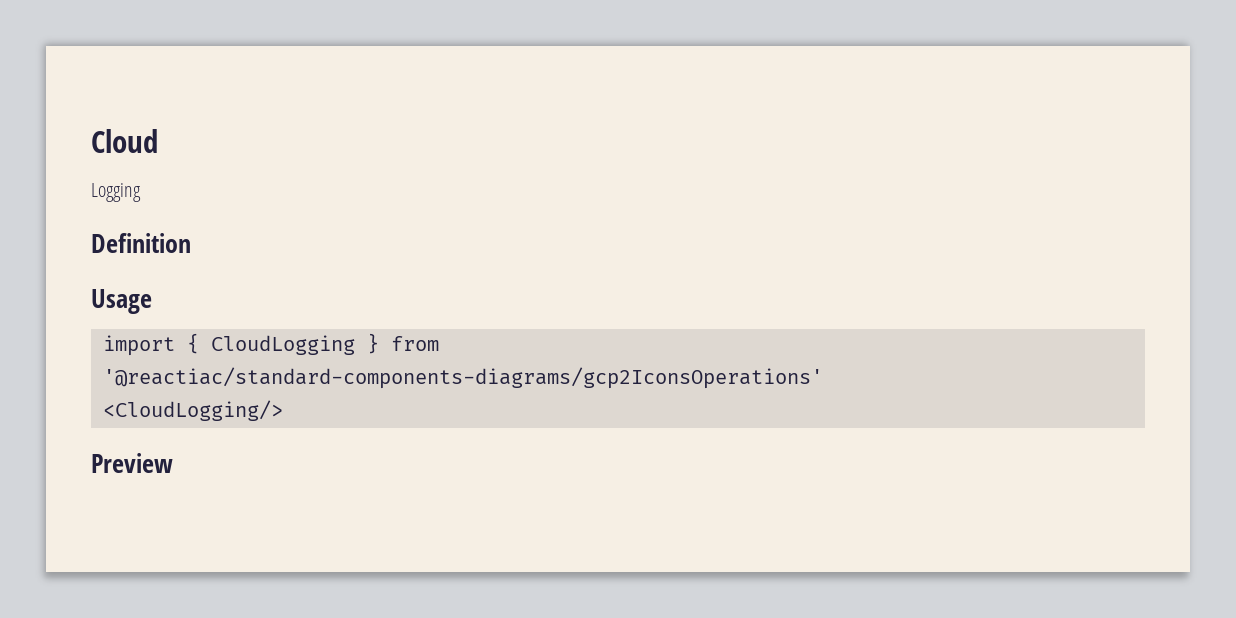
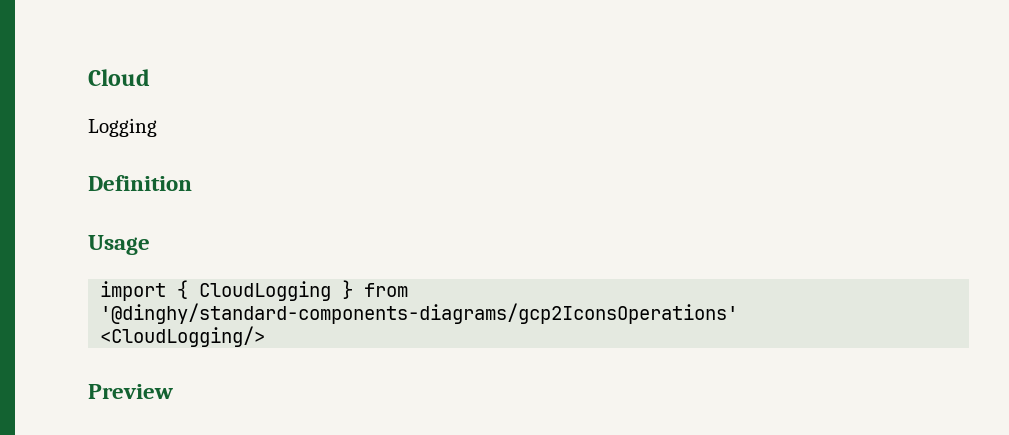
- import { CloudLogging } from '@reactiac/standard-components-diagrams/gcp2IconsOperations'
+ import { CloudLogging } from '@dinghy/standard-components-diagrams/gcp2IconsOperations'

